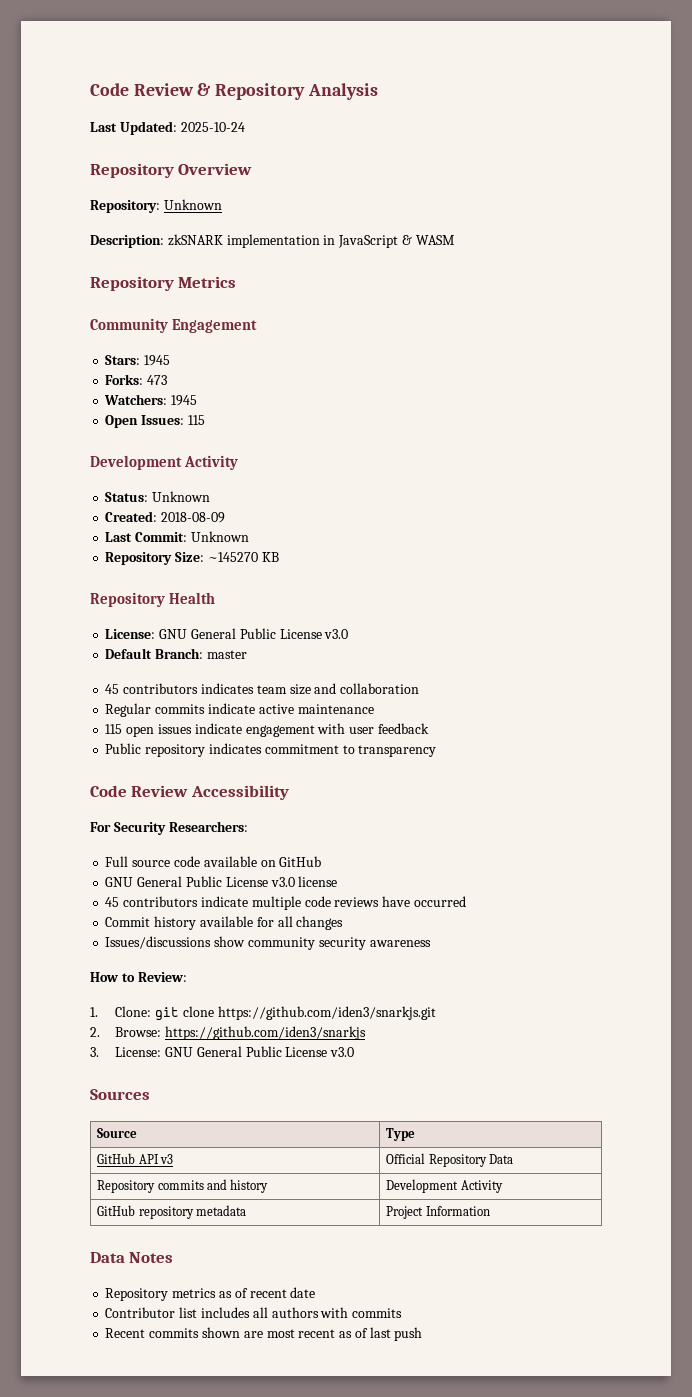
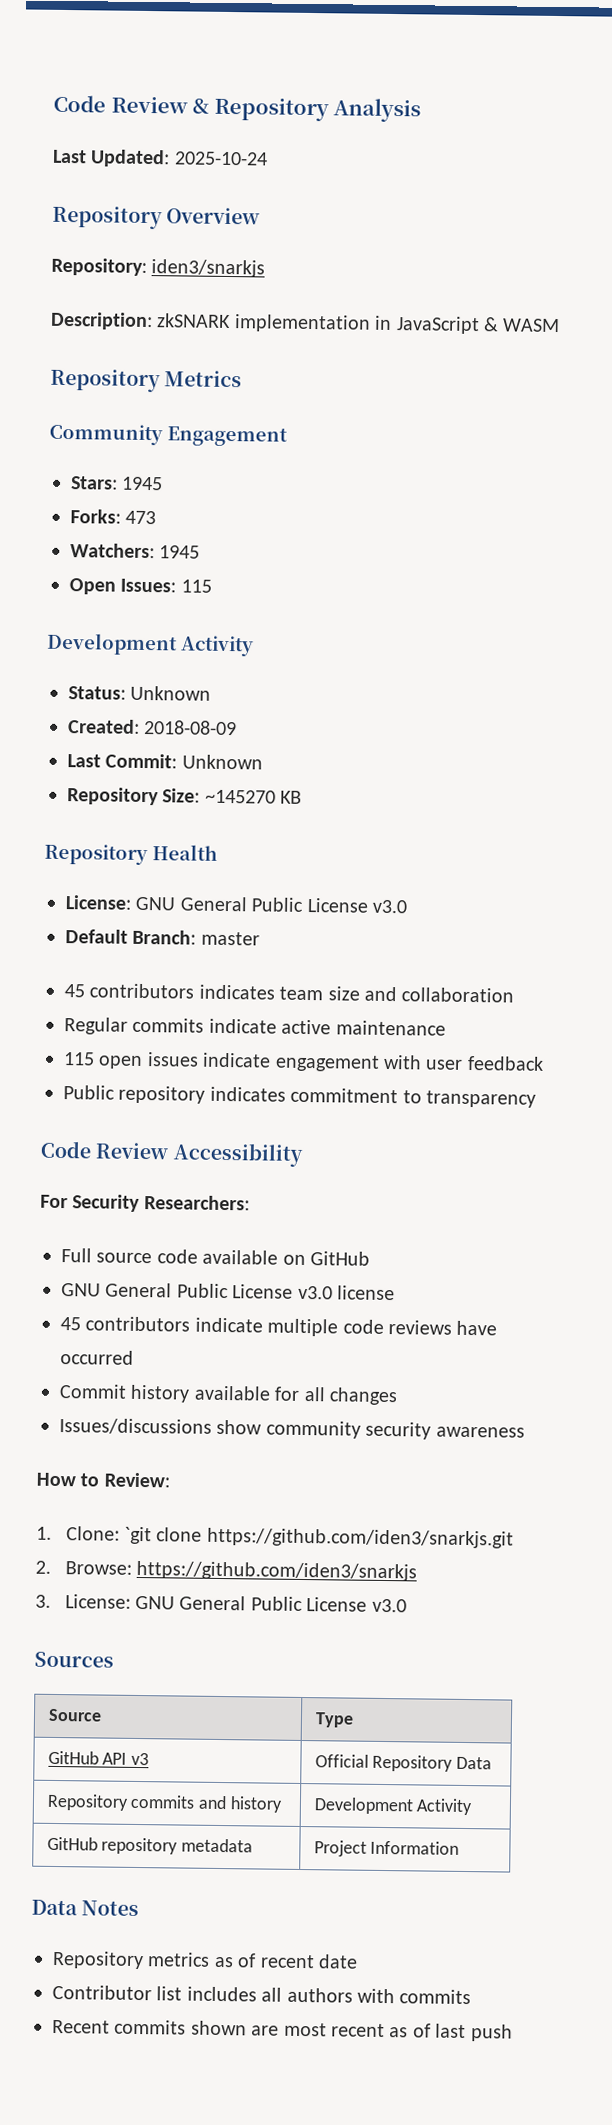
- Repository: Unknown
+ Repository: iden3/snarkjs
- 1. Clone: git clone https://github.com/iden3/snarkjs.git
+ 1. Clone: `git clone https://github.com/iden3/snarkjs.git

